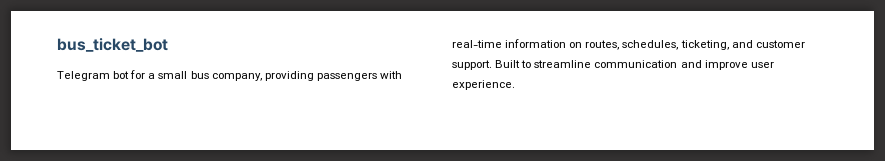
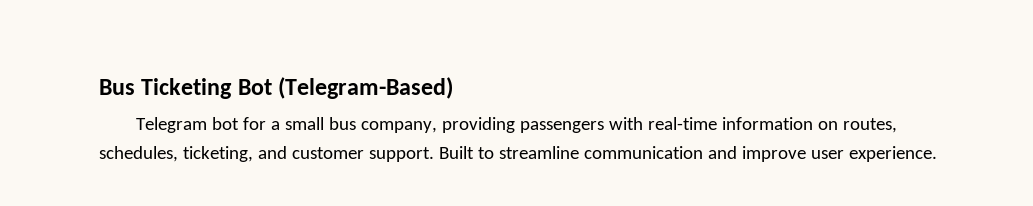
- bus_ticket_bot
+ Bus Ticketing Bot (Telegram-Based)

